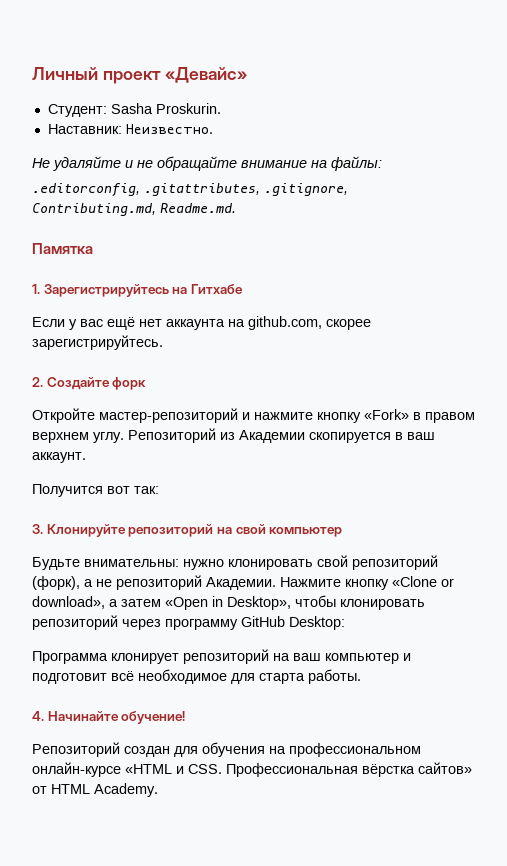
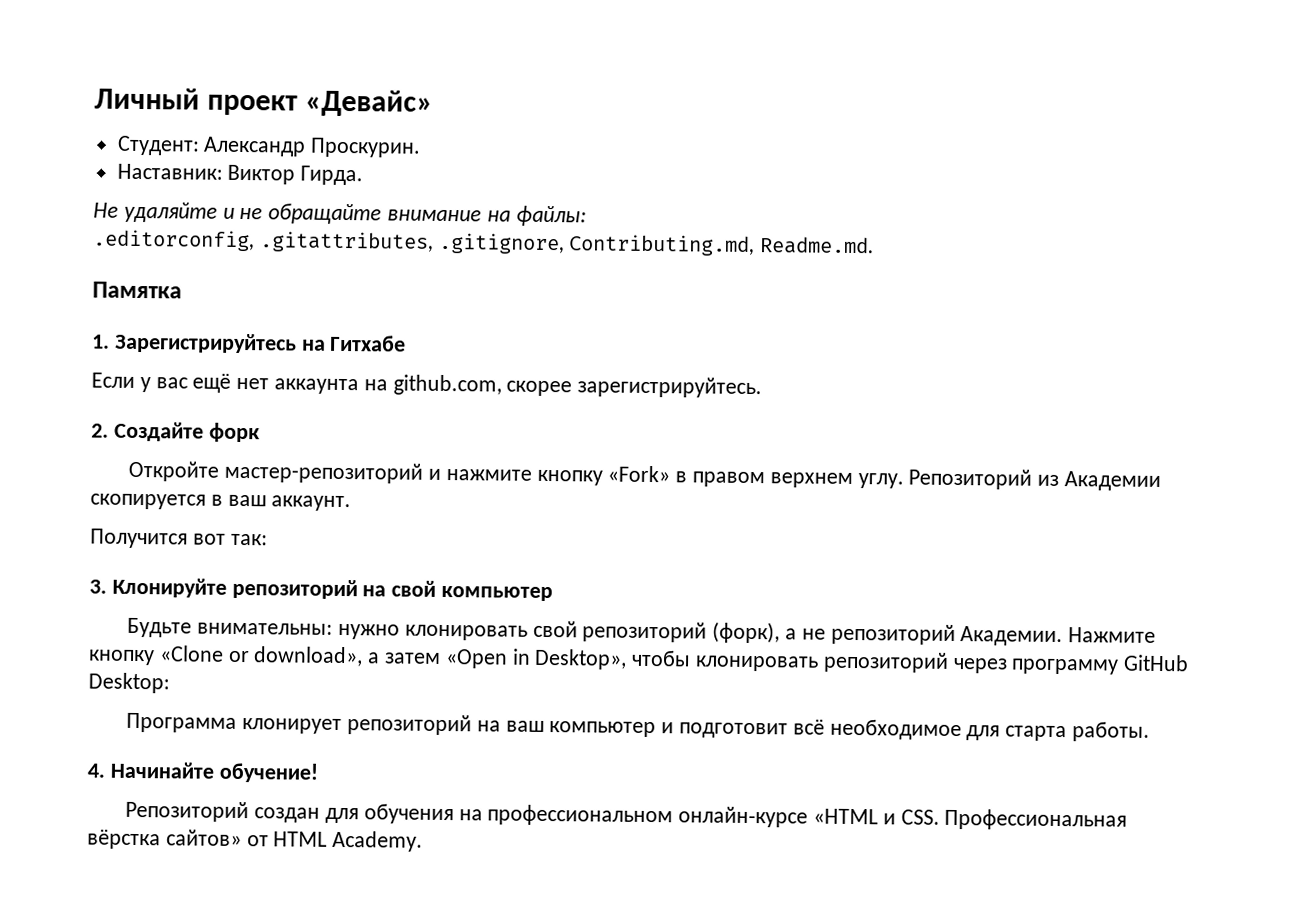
- Студент: Sasha Proskurin.
+ Студент: Александр Проскурин.
- Наставник: Неизвестно.
+ Наставник: Виктор Гирда.

